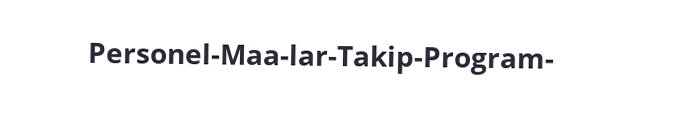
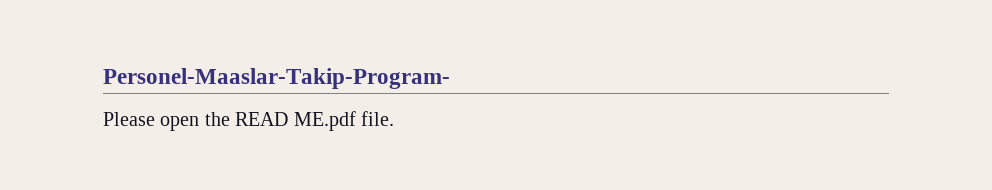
- Personel-Maa-lar-Takip-Program-
+ Personel-Maaslar-Takip-Program-
+ Please open the READ ME.pdf file.

